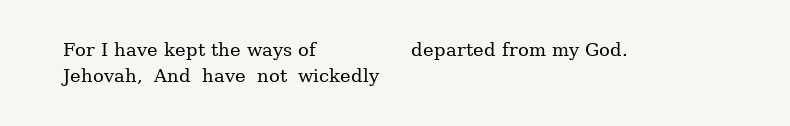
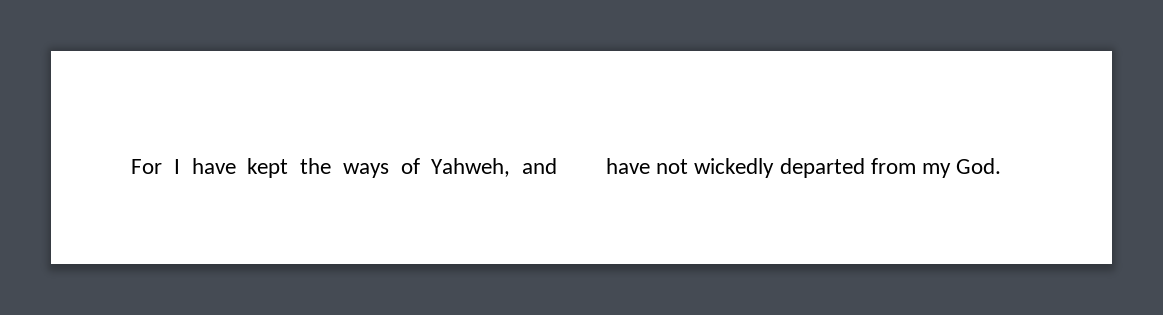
- For I have kept the ways of Jehovah, And have not wickedly departed from my God.
+ For I have kept the ways of Yahweh, and have not wickedly departed from my God.

